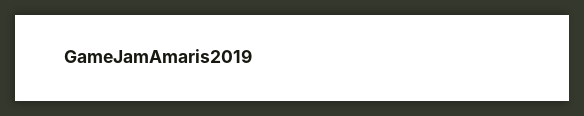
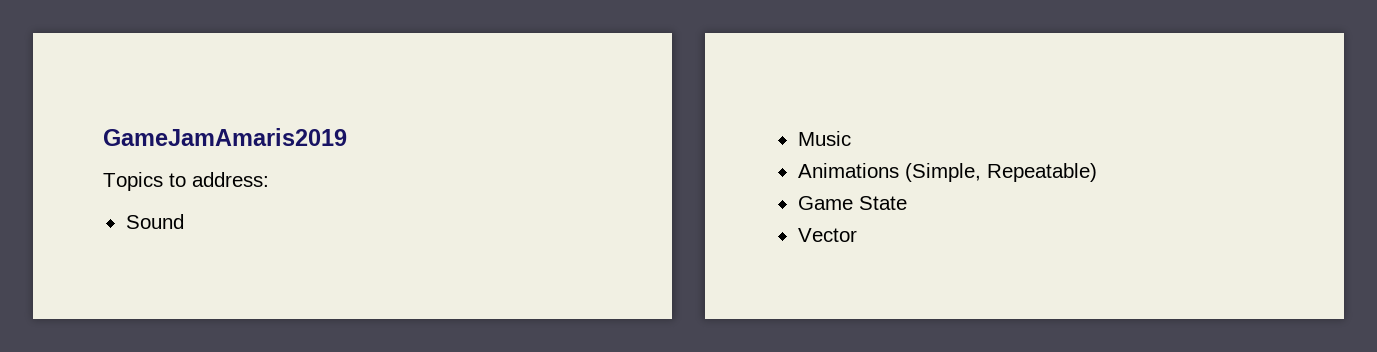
+ Topics to address:
+ Sound
+ Music
+ Animations (Simple, Repeatable)
+ Game State
+ Vector

